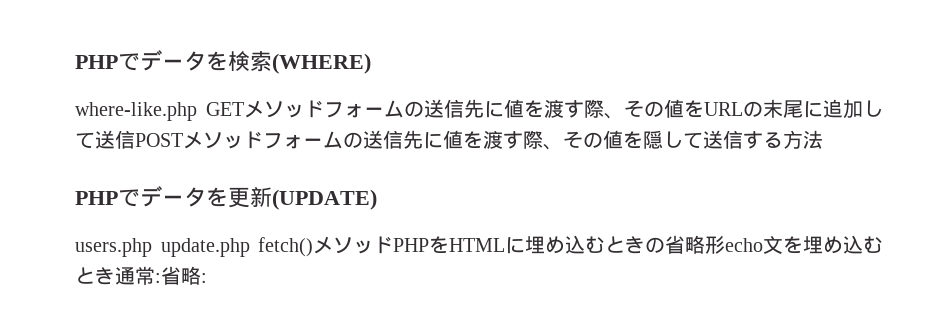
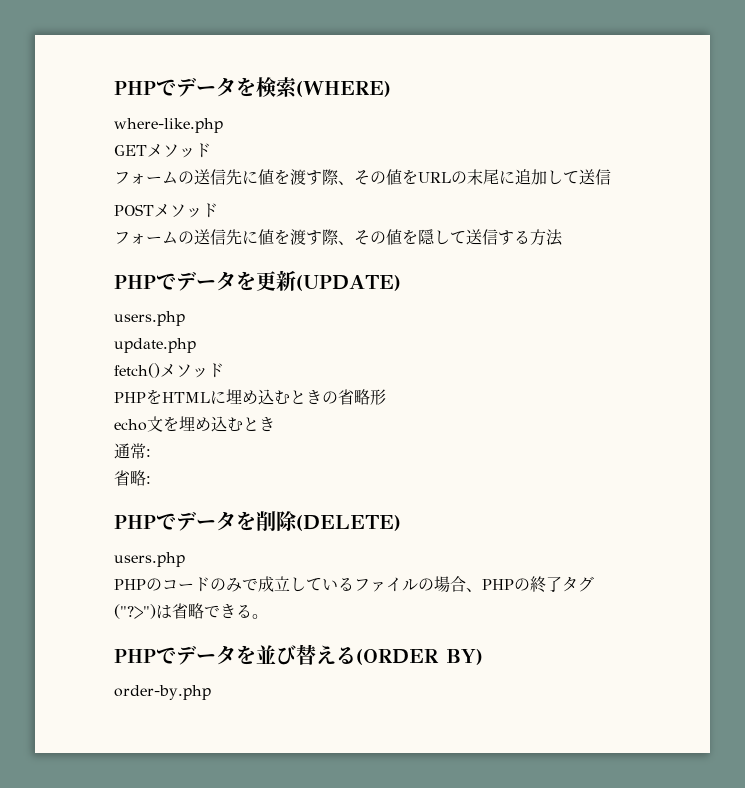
- where-like.php GETメソッドフォームの送信先に値を渡す際、その値をURLの末尾に追加して送信POSTメソッドフォームの送信先に値を渡す際、その値を隠して送信する方法
+ where-like.php
+ GETメソッド
+ フォームの送信先に値を渡す際、その値をURLの末尾に追加して送信
+ POSTメソッド
+ フォームの送信先に値を渡す際、その値を隠して送信する方法
  PHPでデータを更新(UPDATE)
- users.php update.php fetch()メソッドPHPをHTMLに埋め込むときの省略形echo文を埋め込むとき通常:省略:
+ users.php
+ update.php
+ fetch()メソッド
+ PHPをHTMLに埋め込むときの省略形
+ echo文を埋め込むとき
+ 通常:
+ 省略:
+ PHPでデータを削除(DELETE)
+ users.php
+ PHPのコードのみで成立しているファイルの場合、PHPの終了タグ("?>")は省略できる。
+ PHPでデータを並び替える(ORDER BY)
+ order-by.php

